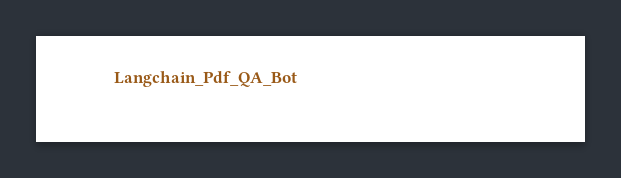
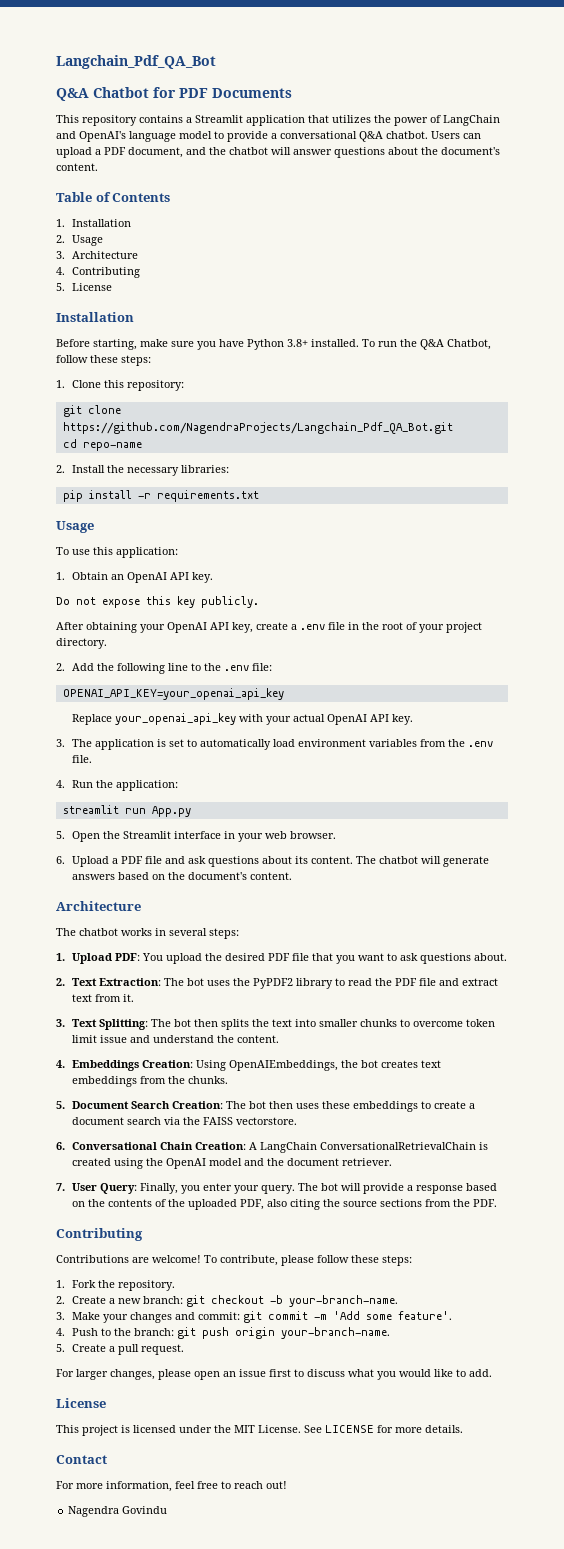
+ Q&A Chatbot for PDF Documents
+ This repository contains a Streamlit application that utilizes the power of LangChain and OpenAI's language model to provide a conversational Q&A chatbot. Users can upload a PDF document, and the chatbot will answer questions about the document's content.
+ Table of Contents
+ 1. Installation
+ 2. Usage
+ 3. Architecture
+ 4. Contributing
+ 5. License
+ Installation
+ Before starting, make sure you have Python 3.8+ installed. To run the Q&A Chatbot, follow these steps:
+ 1. Clone this repository:
+ git clone https://github.com/NagendraProjects/Langchain_Pdf_QA_Bot.git
+ cd repo-name
+ 2. Install the necessary libraries:
+ pip install -r requirements.txt
+ Usage
+ To use this application:
+ 1. Obtain an OpenAI API key.
+ Do not expose this key publicly.
+ After obtaining your OpenAI API key, create a .env file in the root of your project directory.
+ 2. Add the following line to the .env file:
+ OPENAI_API_KEY=your_openai_api_key
+ Replace your_openai_api_key with your actual OpenAI API key.
+ 3. The application is set to automatically load environment variables from the .env file.
+ 4. Run the application:
+ streamlit run App.py
+ 5. Open the Streamlit interface in your web browser.
+ 6. Upload a PDF file and ask questions about its content. The chatbot will generate answers based on the document's content.
+ Architecture
+ The chatbot works in several steps:
+ 1. Upload PDF: You upload the desired PDF file that you want to ask questions about.
+ 2. Text Extraction: The bot uses the PyPDF2 library to read the PDF file and extract text from it.
+ 3. Text Splitting: The bot then splits the text into smaller chunks to overcome token limit issue and understand the content.
+ 4. Embeddings Creation: Using OpenAIEmbeddings, the bot creates text embeddings from the chunks.
+ 5. Document Search Creation: The bot then uses these embeddings to create a document search via the FAISS vectorstore.
+ 6. Conversational Chain Creation: A LangChain ConversationalRetrievalChain is created using the OpenAI model and the document retriever.
+ 7. User Query: Finally, you enter your query. The bot will provide a response based on the contents of the uploaded PDF, also citing the source sections from the PDF.
+ Contributing
+ Contributions are welcome! To contribute, please follow these steps:
+ 1. Fork the repository.
+ 2. Create a new branch: git checkout -b your-branch-name.
+ 3. Make your changes and commit: git commit -m 'Add some feature'.
+ 4. Push to the branch: git push origin your-branch-name.
+ 5. Create a pull request.
+ For larger changes, please open an issue first to discuss what you would like to add.
+ License
+ This project is licensed under the MIT License. See LICENSE for more details.
+ Contact
+ For more information, feel free to reach out!
+ Nagendra Govindu

